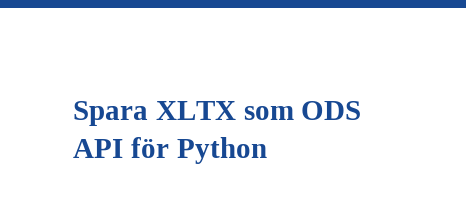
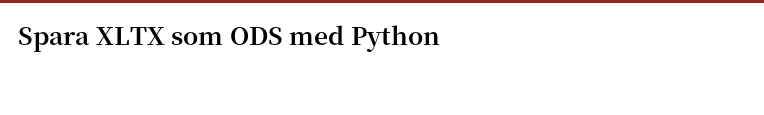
- Spara XLTX som ODS API för Python
+ Spara XLTX som ODS med Python

